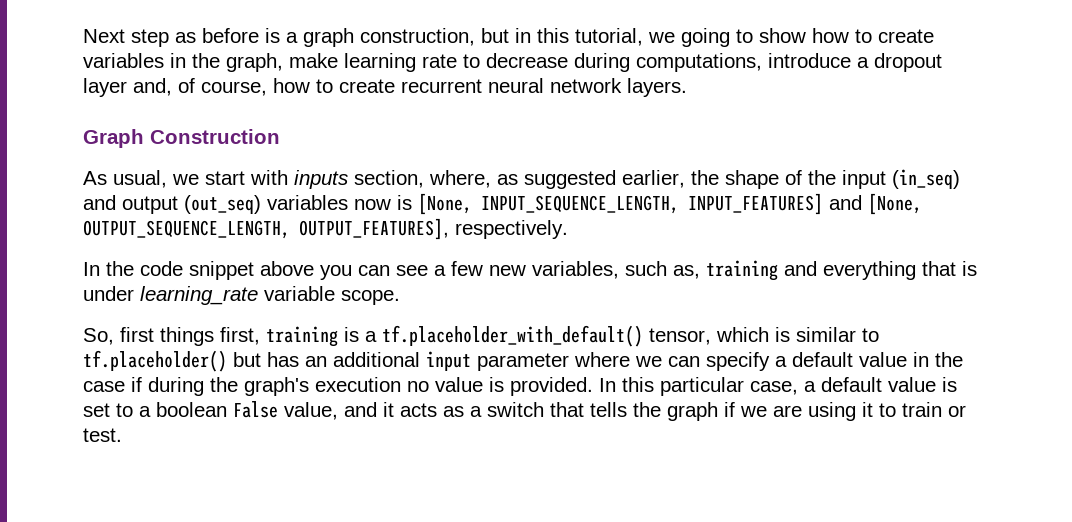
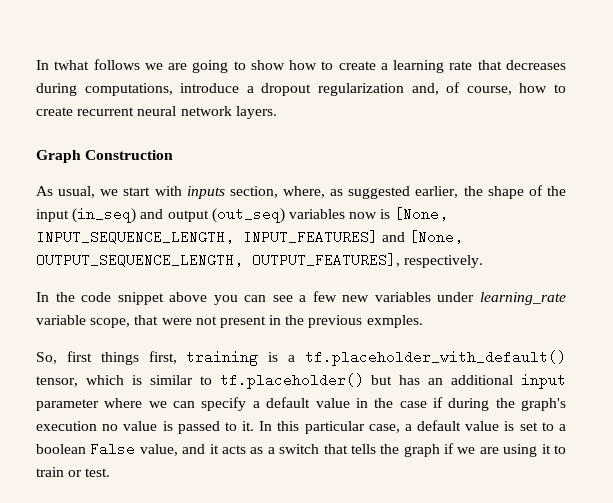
- Next step as before is a graph construction, but in this tutorial, we going to show how to create variables in the graph, make learning rate to decrease during computations, introduce a dropout layer and, of course, how to create recurrent neural network layers.
+ In twhat follows we are going to show how to create a learning rate that decreases during computations, introduce a dropout regularization and, of course, how to create recurrent neural network layers.
- In the code snippet above you can see a few new variables, such as, training and everything that is under learning_rate variable scope.
+ In the code snippet above you can see a few new variables under learning_rate variable scope, that were not present in the previous exmples.
- So, first things first, training is a tf.placeholder_with_default() tensor, which is similar to tf.placeholder() but has an additional input parameter where we can specify a default value in the case if during the graph's execution no value is provided.
+ So, first things first, training is a tf.placeholder_with_default() tensor, which is similar to tf.placeholder() but has an additional input parameter where we can specify a default value in the case if during the graph's execution no value is passed to it.

